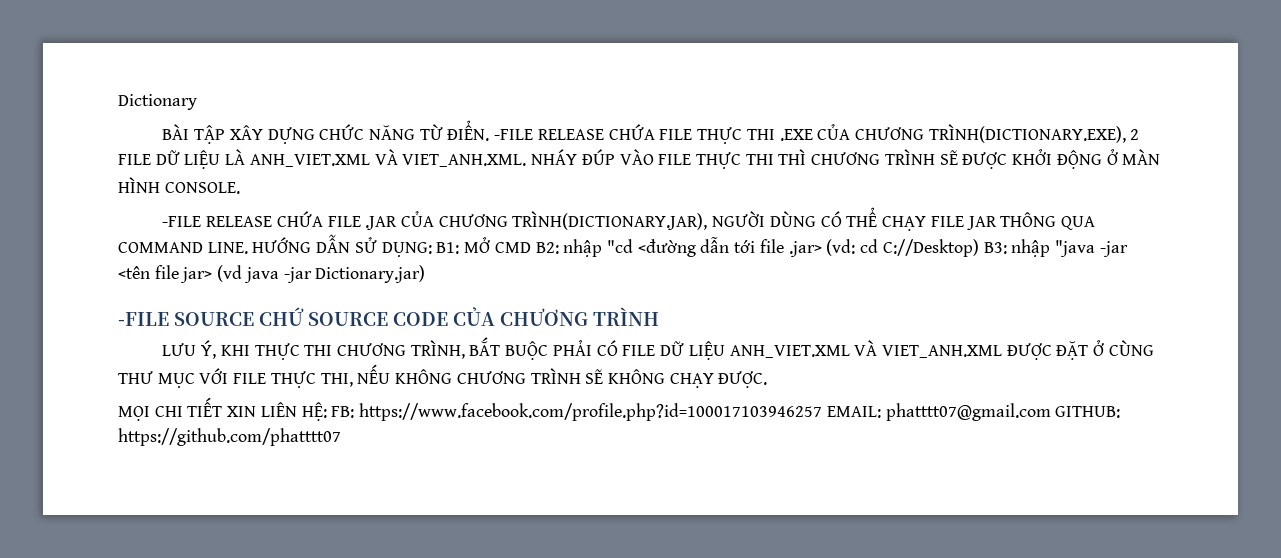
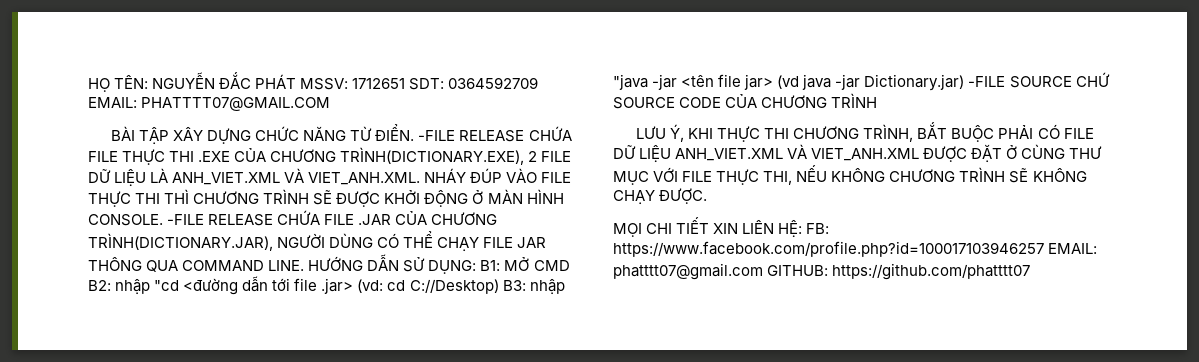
- Dictionary
+ HỌ TÊN: NGUYỄN ĐẮC PHÁT MSSV: 1712651 SDT: 0364592709 EMAIL: PHATTTT07@GMAIL.COM
- -FILE RELEASE CHỨA FILE THỰC THI .EXE CỦA CHƯƠNG TRÌNH(DICTIONARY.EXE), 2 FILE DỮ LIỆU LÀ ANH_VIET.XML VÀ VIET_ANH.XML. NHÁY ĐÚP VÀO FILE THỰC THI THÌ CHƯƠNG TRÌNH SẼ ĐƯỢC KHỞI ĐỘNG Ở MÀN HÌNH CONSOLE.
- -FILE RELEASE CHỨA FILE .JAR CỦA CHƯƠNG TRÌNH(DICTIONARY.JAR), NGƯỜI DÙNG CÓ THỂ CHẠY FILE JAR THÔNG QUA COMMAND LINE.
+ -FILE RELEASE CHỨA FILE THỰC THI .EXE CỦA CHƯƠNG TRÌNH(DICTIONARY.EXE), 2 FILE DỮ LIỆU LÀ ANH_VIET.XML VÀ VIET_ANH.XML. NHÁY ĐÚP VÀO FILE THỰC THI THÌ CHƯƠNG TRÌNH SẼ ĐƯỢC KHỞI ĐỘNG Ở MÀN HÌNH CONSOLE. -FILE RELEASE CHỨA FILE .JAR CỦA CHƯƠNG TRÌNH(DICTIONARY.JAR), NGƯỜI DÙNG CÓ THỂ CHẠY FILE JAR THÔNG QUA COMMAND LINE.
- HƯỚNG DẪN SỬ DỤNG: B1: MỞ CMD B2: nhập "cd <đường dẫn tới file .jar> (vd: cd C://Desktop) B3: nhập "java -jar <tên file jar> (vd java -jar Dictionary.jar)
- -FILE SOURCE CHỨ SOURCE CODE CỦA CHƯƠNG TRÌNH
+ HƯỚNG DẪN SỬ DỤNG: B1: MỞ CMD B2: nhập "cd <đường dẫn tới file .jar> (vd: cd C://Desktop) B3: nhập "java -jar <tên file jar> (vd java -jar Dictionary.jar) -FILE SOURCE CHỨ SOURCE CODE CỦA CHƯƠNG TRÌNH

